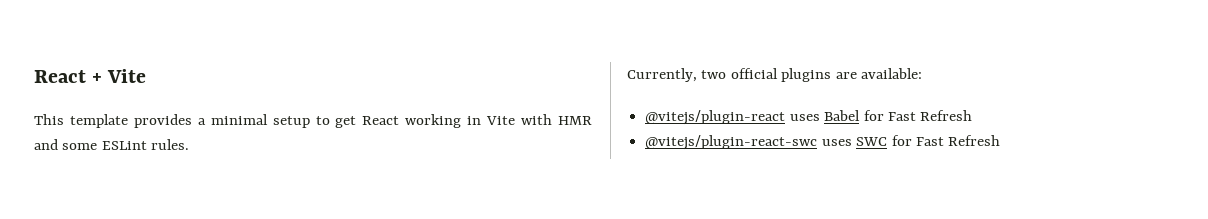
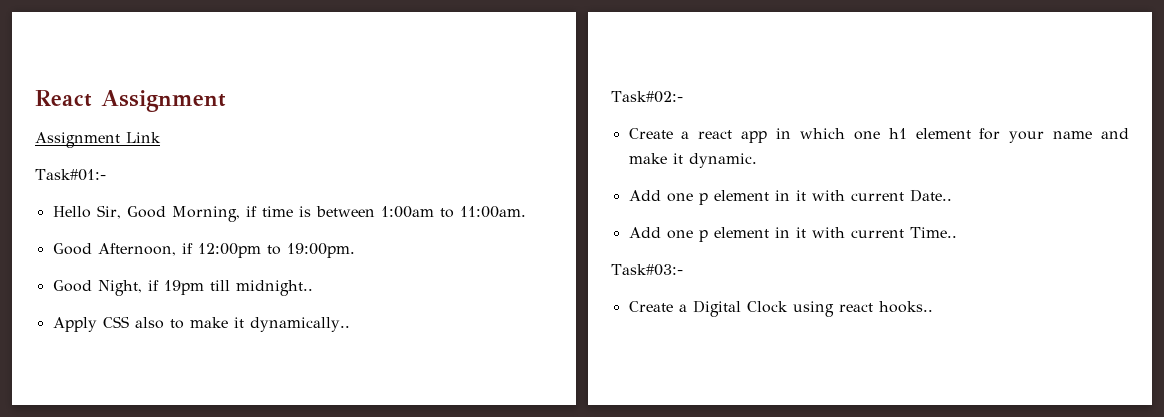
- React + Vite
- This template provides a minimal setup to get React working in Vite with HMR and some ESLint rules.
- Currently, two official plugins are available:
- @vitejs/plugin-react uses Babel for Fast Refresh
- @vitejs/plugin-react-swc uses SWC for Fast Refresh
+ React Assignment
+ Assignment Link
+ Task#01:-
+ Hello Sir, Good Morning, if time is between 1:00am to 11:00am.
+ Good Afternoon, if 12:00pm to 19:00pm.
+ Good Night, if 19pm till midnight..
+ Apply CSS also to make it dynamically..
+ Task#02:-
+ Create a react app in which one h1 element for your name and make it dynamic.
+ Add one p element in it with current Date..
+ Add one p element in it with current Time..
+ Task#03:-
+ Create a Digital Clock using react hooks..

